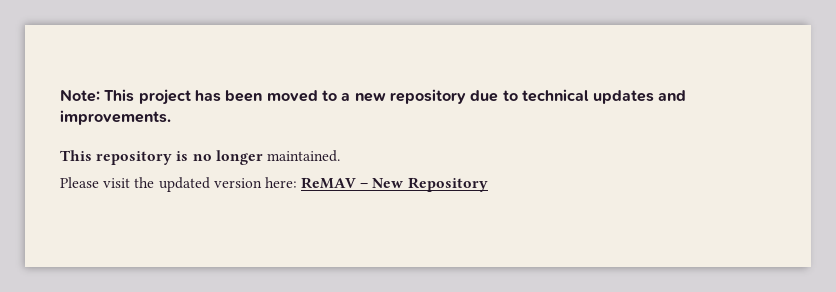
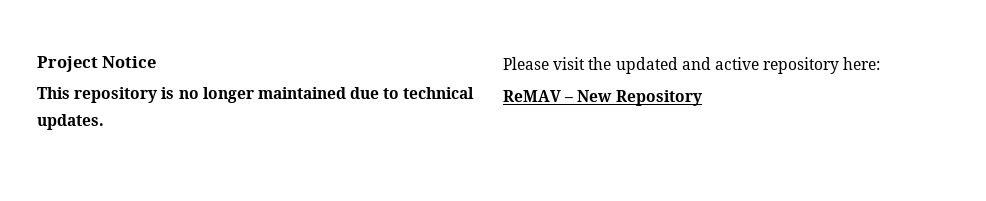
- Note: This project has been moved to a new repository due to technical updates and improvements.
+ Project Notice
- This repository is no longer maintained.
+ This repository is no longer maintained due to technical updates.
- Please visit the updated version here: ReMAV – New Repository
+ Please visit the updated and active repository here:
+ ReMAV – New Repository

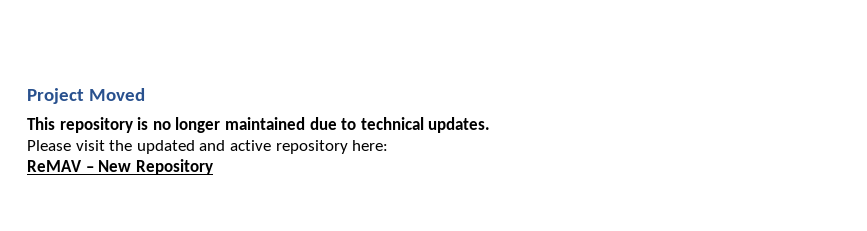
- Project Notice
+ Project Moved

